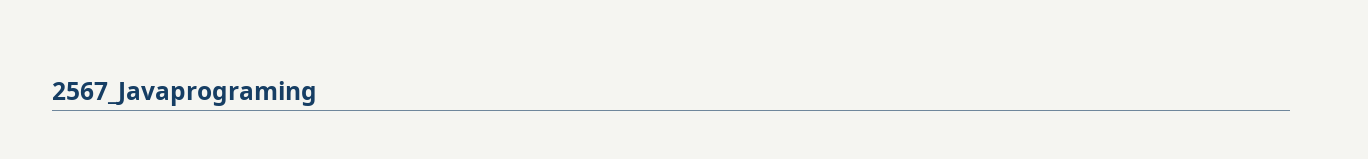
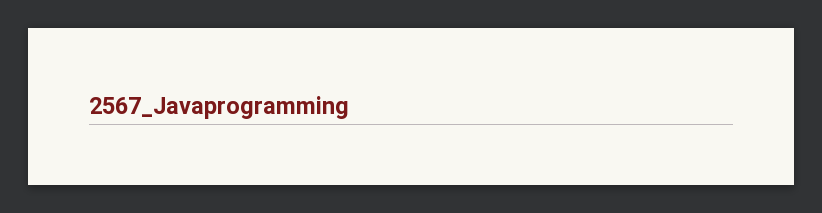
- 2567_Javaprograming
+ 2567_Javaprogramming

